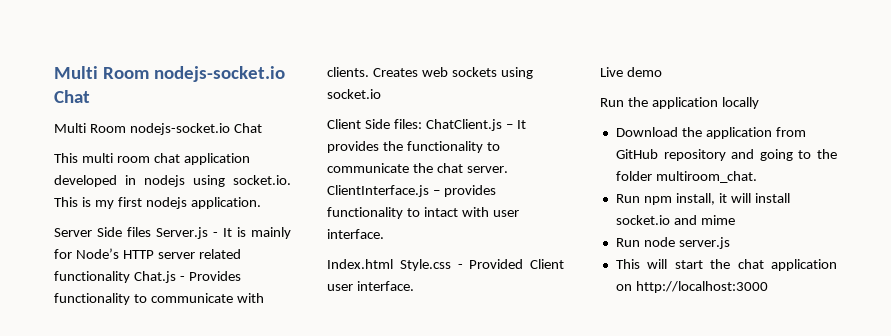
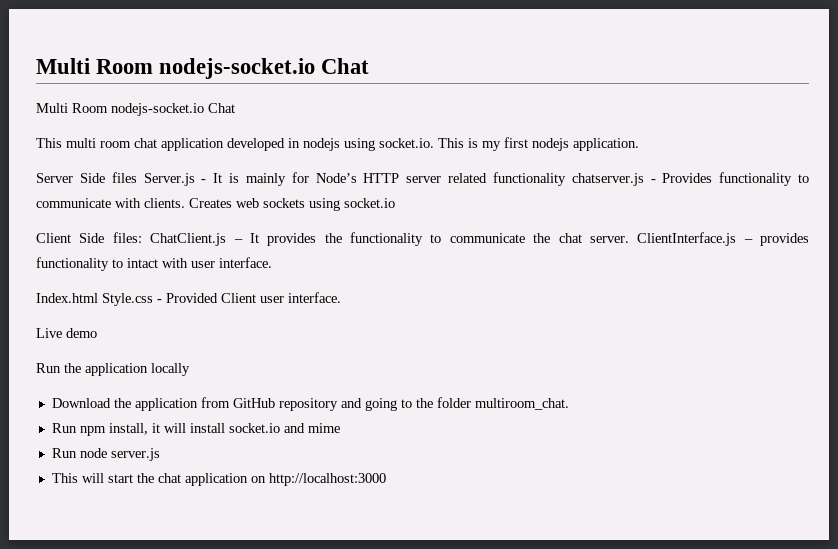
- Server Side files Server.js - It is mainly for Node’s HTTP server related functionality Chat.js - Provides functionality to communicate with clients.
+ Server Side files Server.js - It is mainly for Node’s HTTP server related functionality chatserver.js - Provides functionality to communicate with clients.

